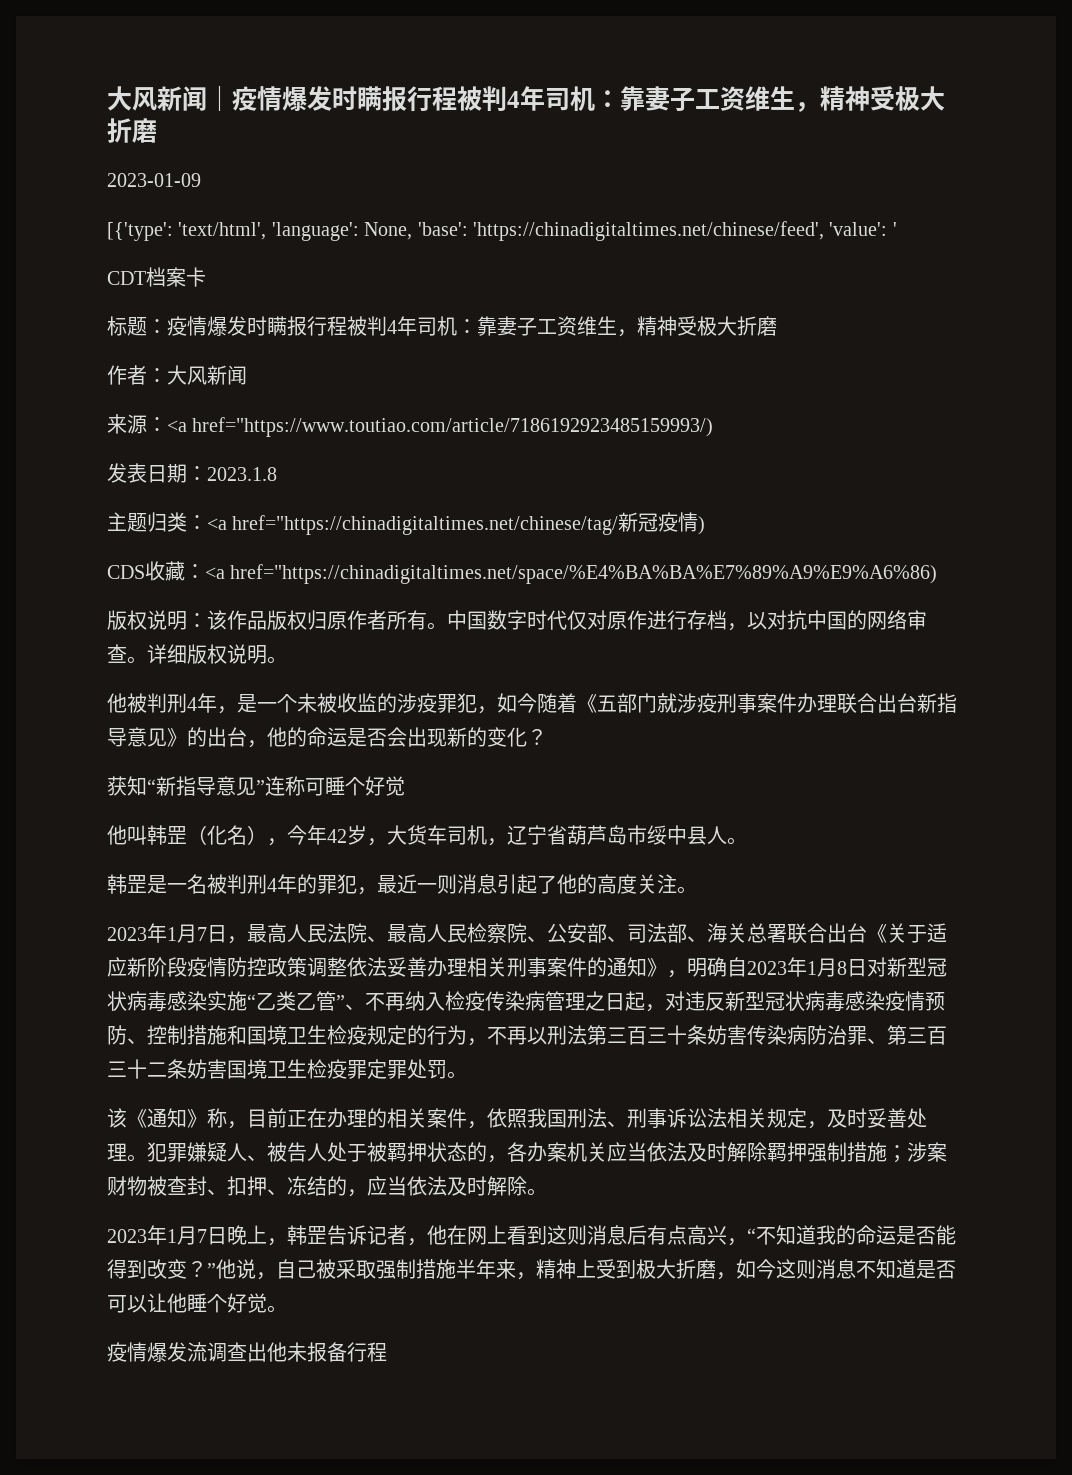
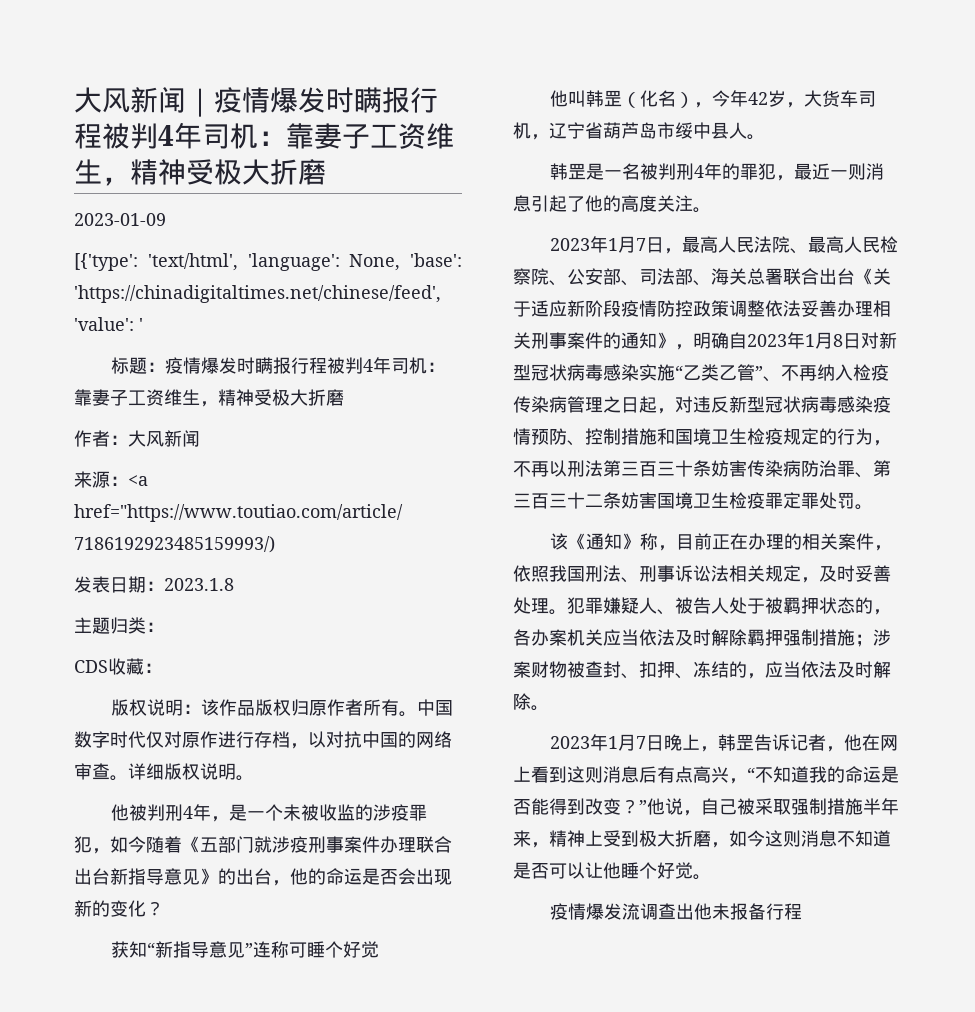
- CDT档案卡
- 主题归类：<a href="https://chinadigitaltimes.net/chinese/tag/新冠疫情)
+ 主题归类：
- CDS收藏：<a href="https://chinadigitaltimes.net/space/%E4%BA%BA%E7%89%A9%E9%A6%86)
+ CDS收藏：

